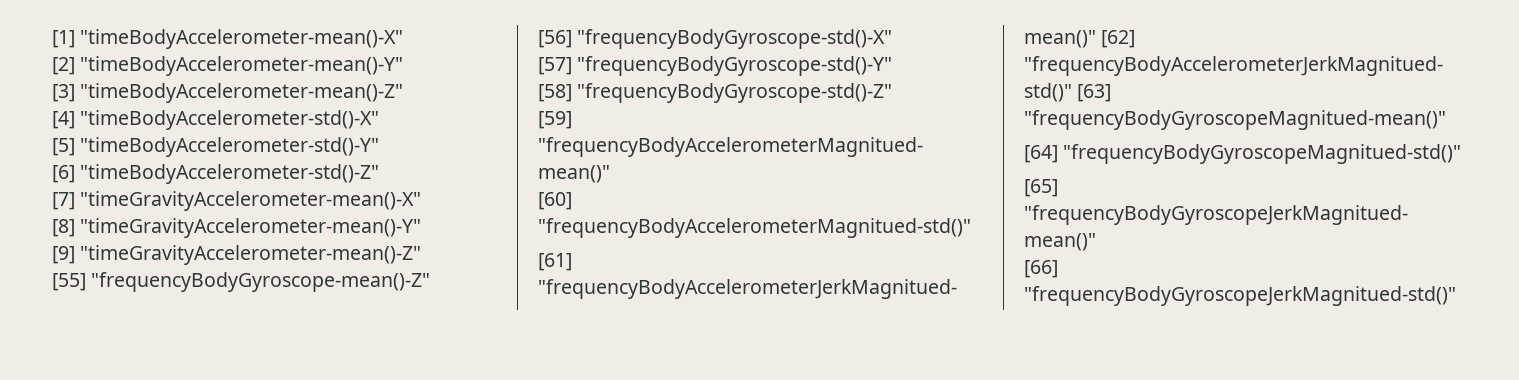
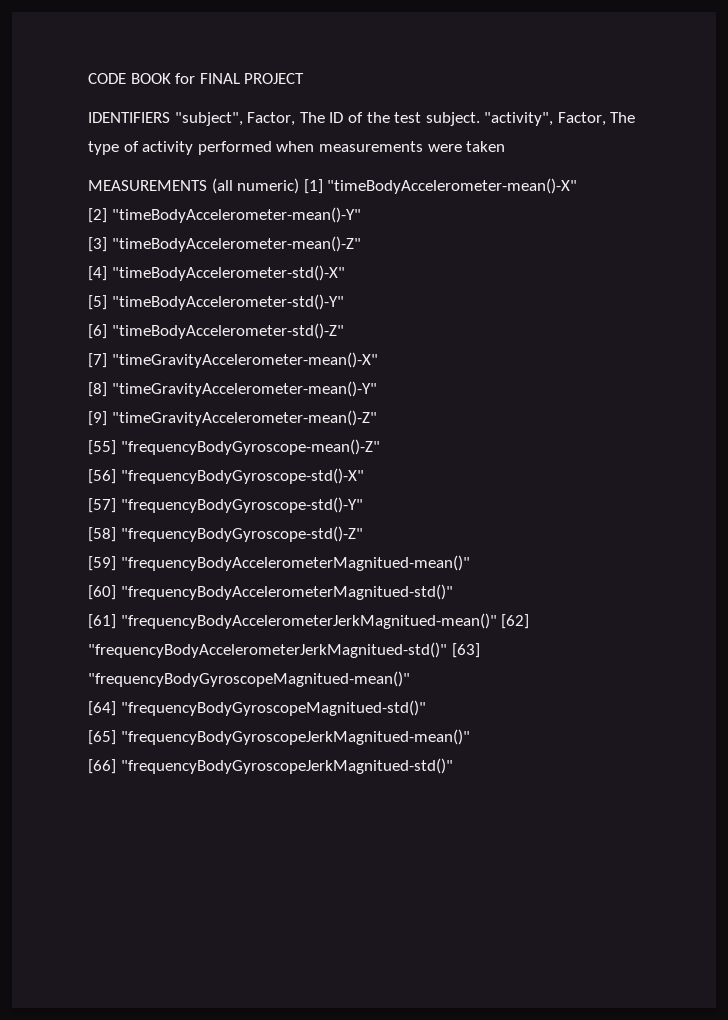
- [1] "timeBodyAccelerometer-mean()-X"
+ CODE BOOK for FINAL PROJECT
+ IDENTIFIERS "subject", Factor, The ID of the test subject. "activity", Factor, The type of activity performed when measurements were taken
+ MEASUREMENTS (all numeric) [1] "timeBodyAccelerometer-mean()-X"

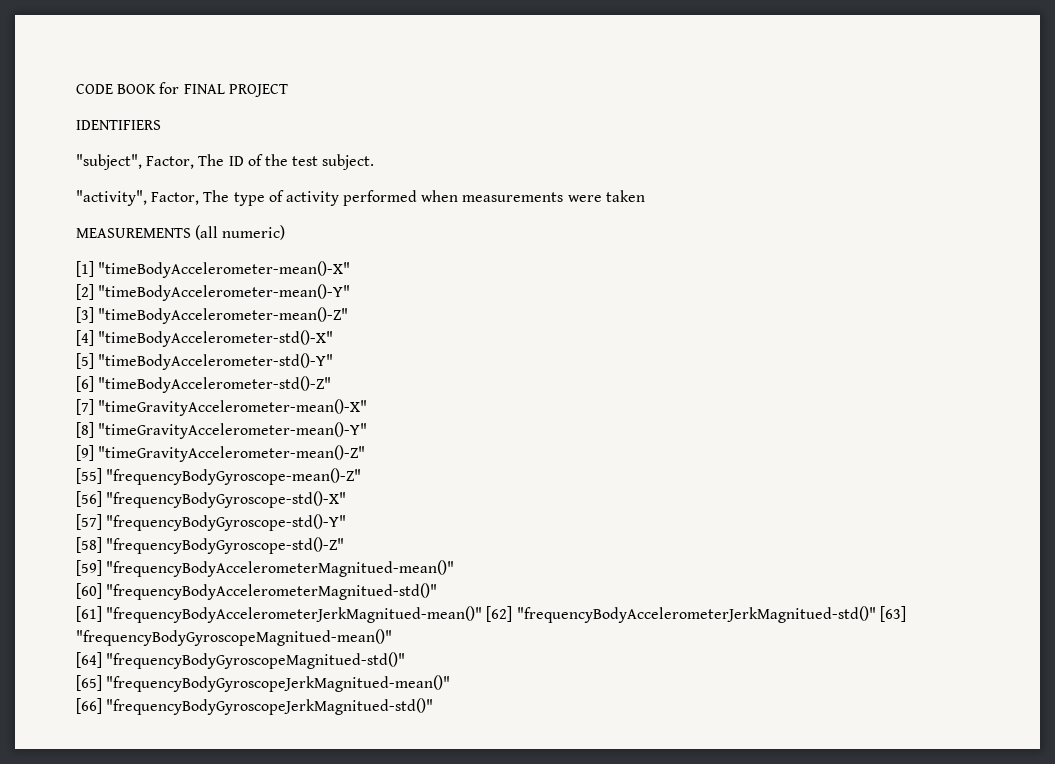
- IDENTIFIERS "subject", Factor, The ID of the test subject. "activity", Factor, The type of activity performed when measurements were taken
+ IDENTIFIERS
+ "subject", Factor, The ID of the test subject.
+ "activity", Factor, The type of activity performed when measurements were taken
- MEASUREMENTS (all numeric) [1] "timeBodyAccelerometer-mean()-X"
+ MEASUREMENTS (all numeric)
+ [1] "timeBodyAccelerometer-mean()-X"

